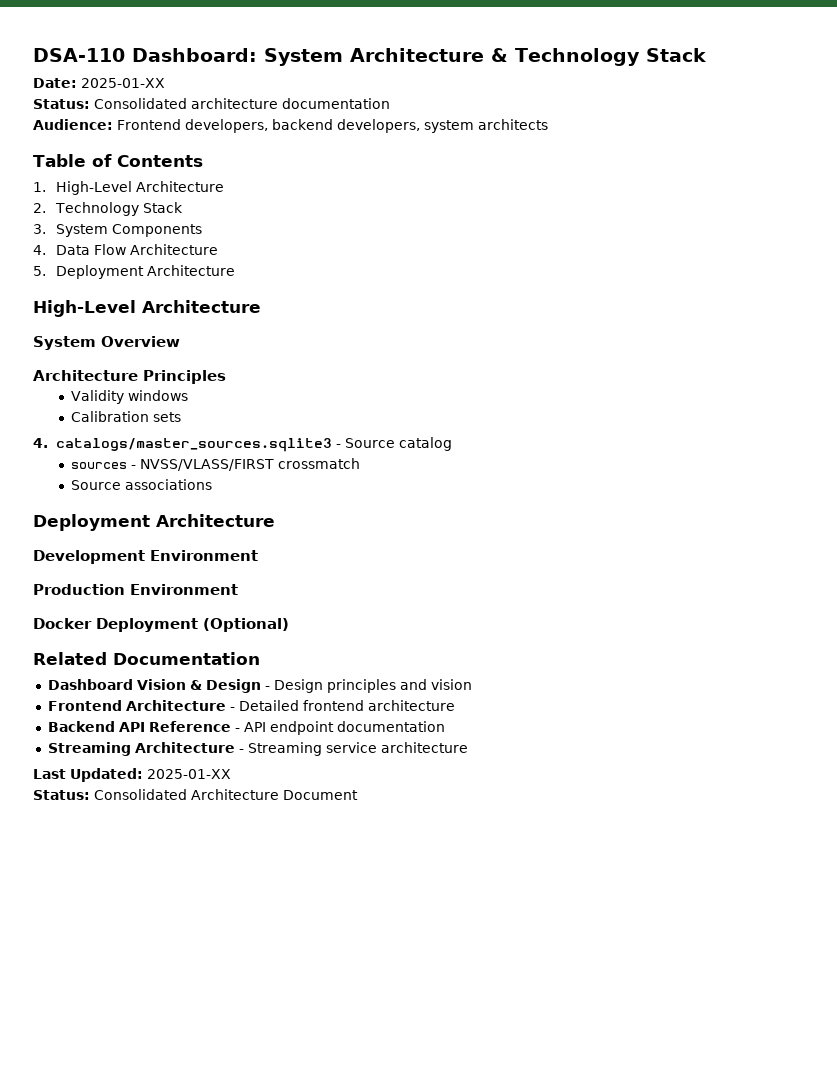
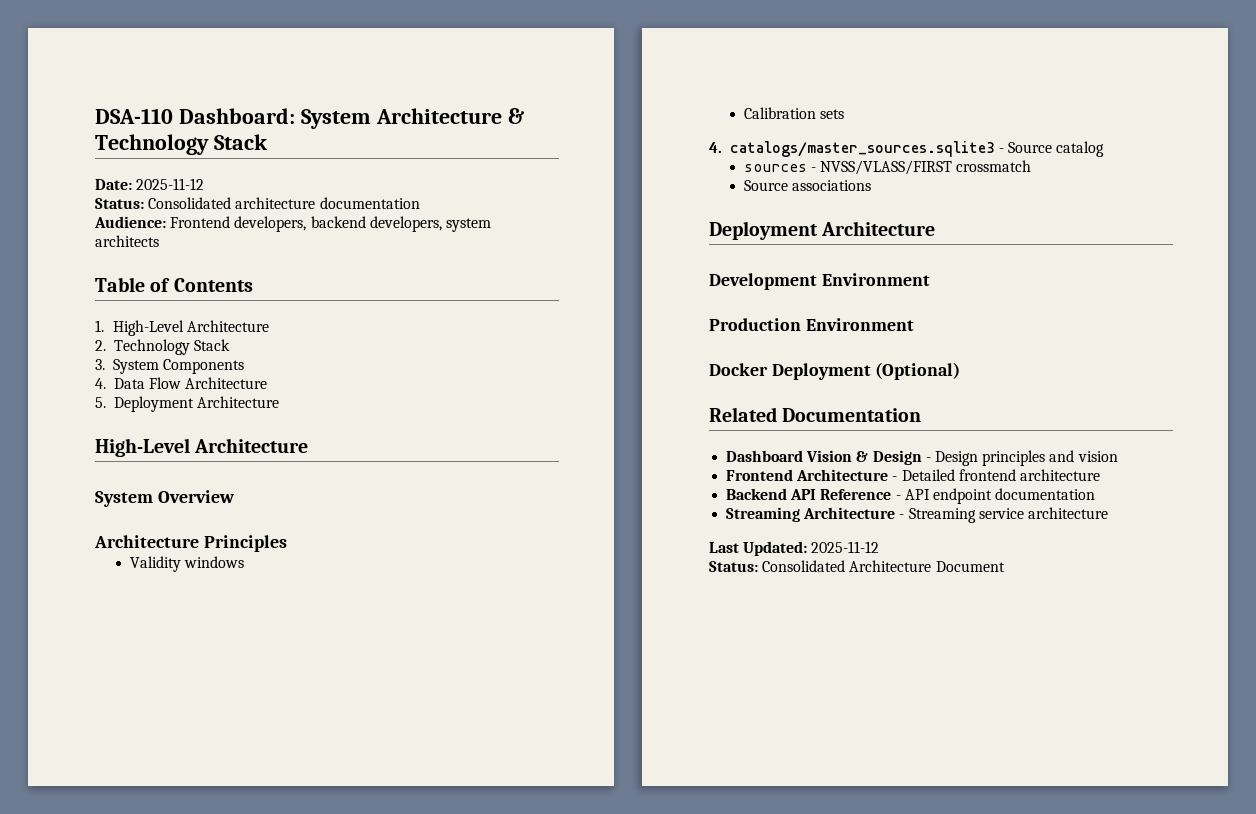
- Date: 2025-01-XX
+ Date: 2025-11-12
- Last Updated: 2025-01-XX
+ Last Updated: 2025-11-12

